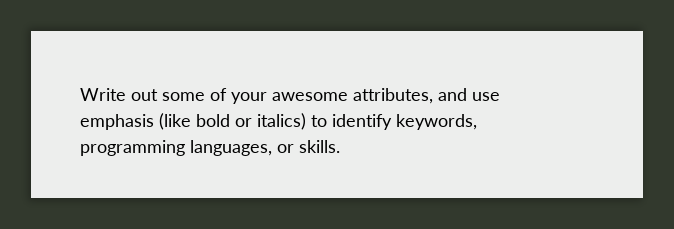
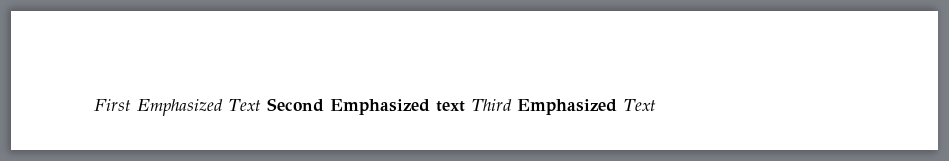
- Write out some of your awesome attributes, and use emphasis (like bold or italics) to identify keywords, programming languages, or skills.
+ First Emphasized Text Second Emphasized text Third Emphasized Text

